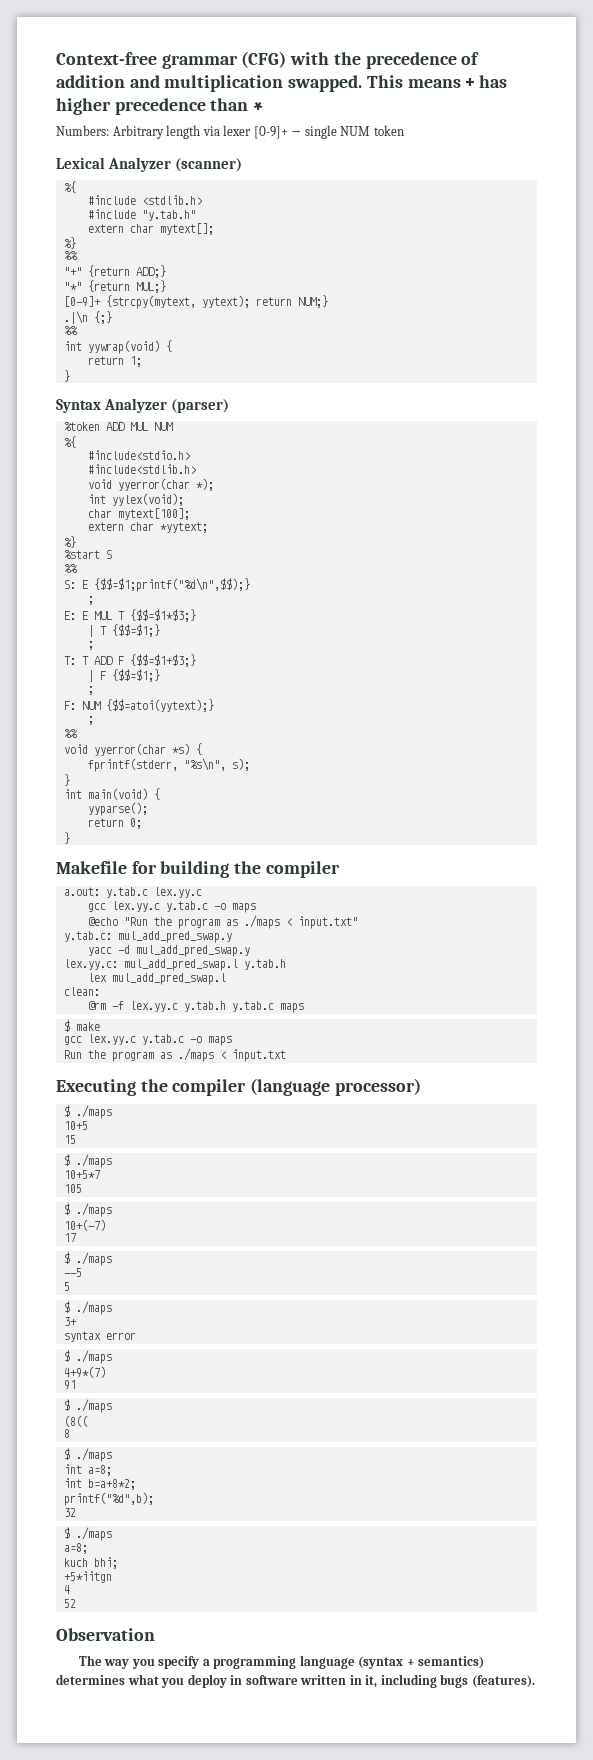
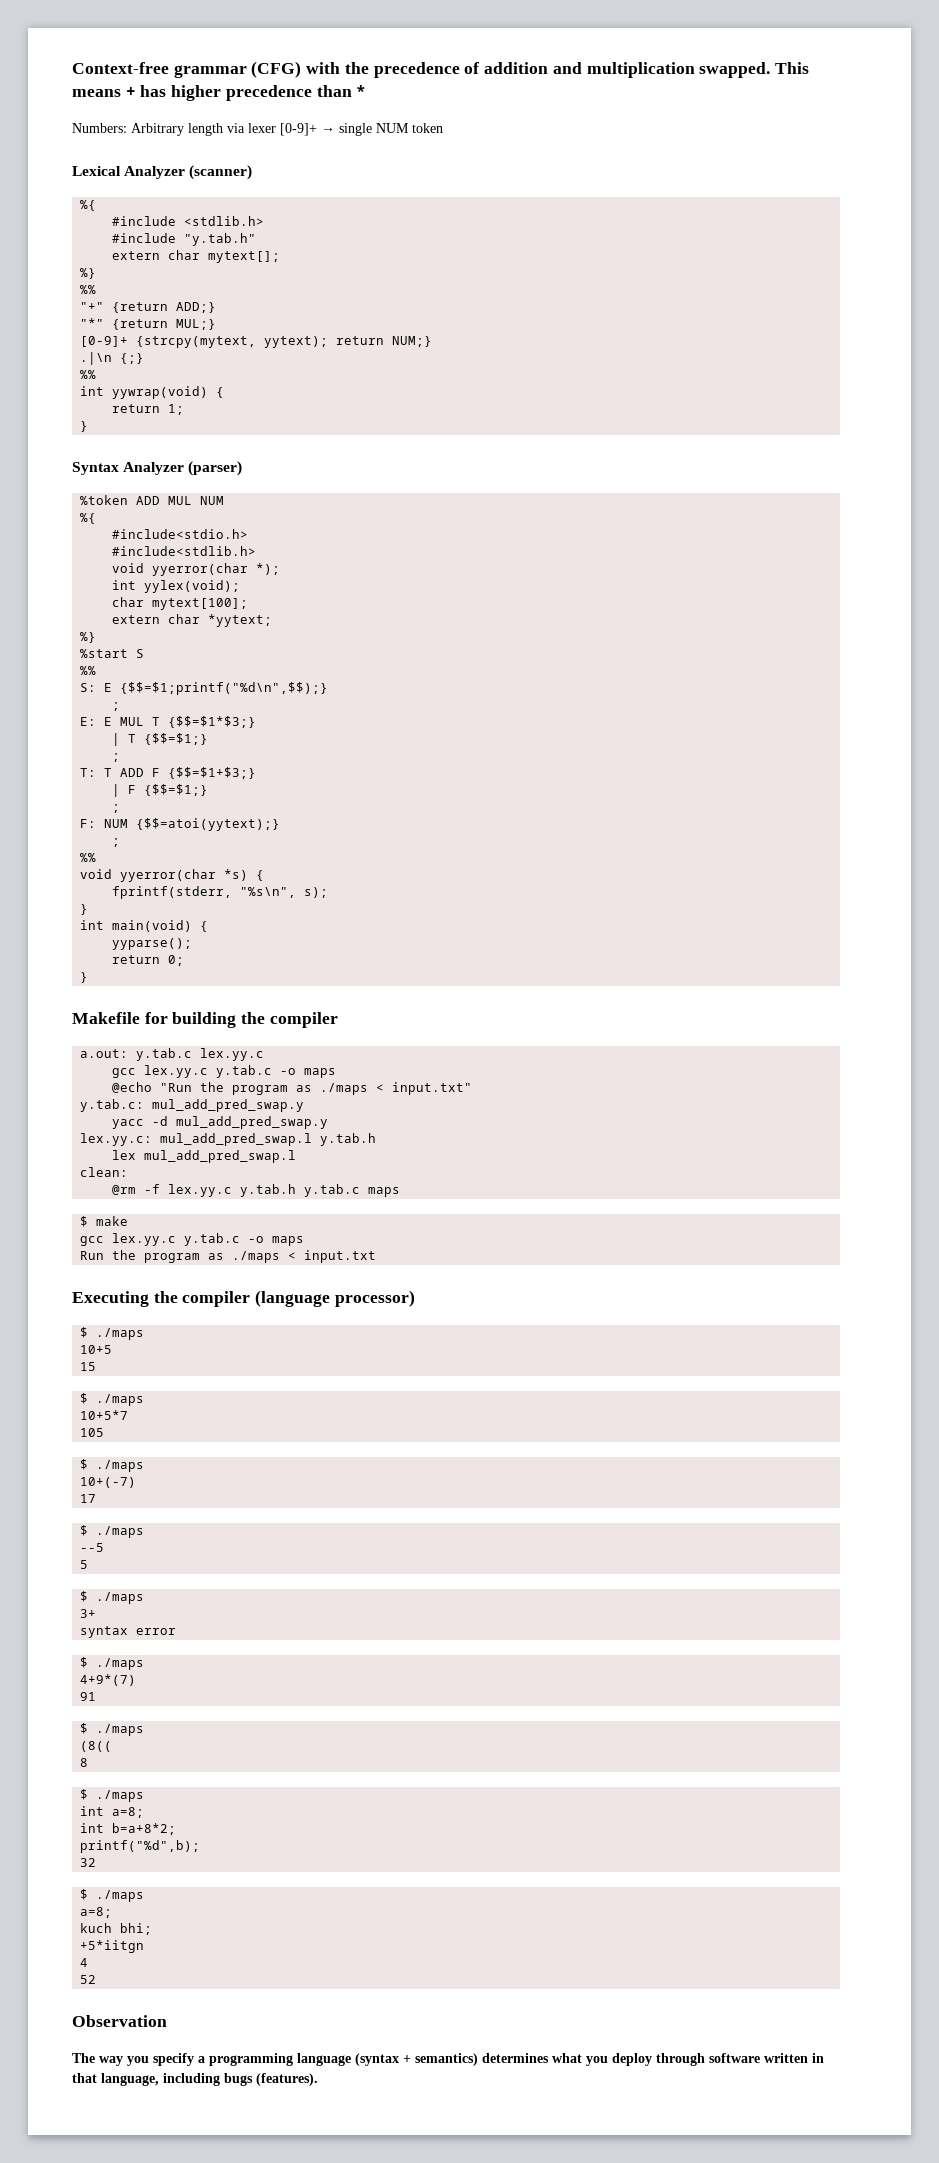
- The way you specify a programming language (syntax + semantics) determines what you deploy in software written in it, including bugs (features).
+ The way you specify a programming language (syntax + semantics) determines what you deploy through software written in that language, including bugs (features).

